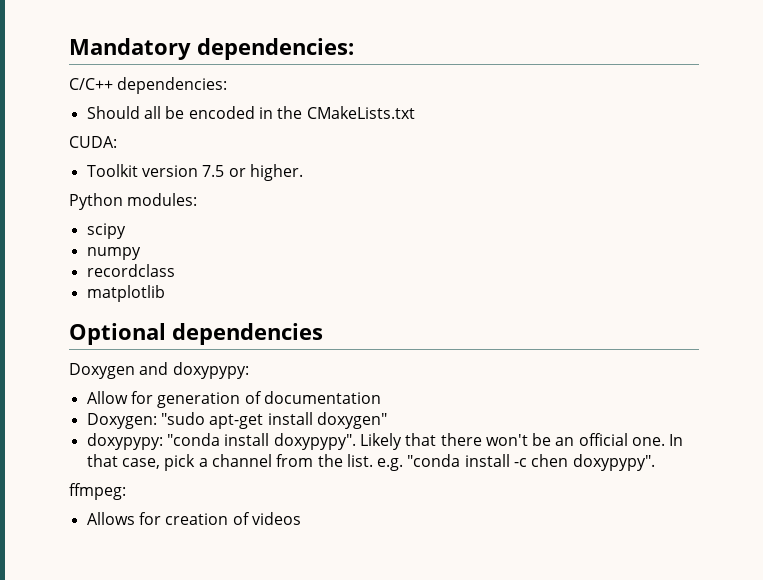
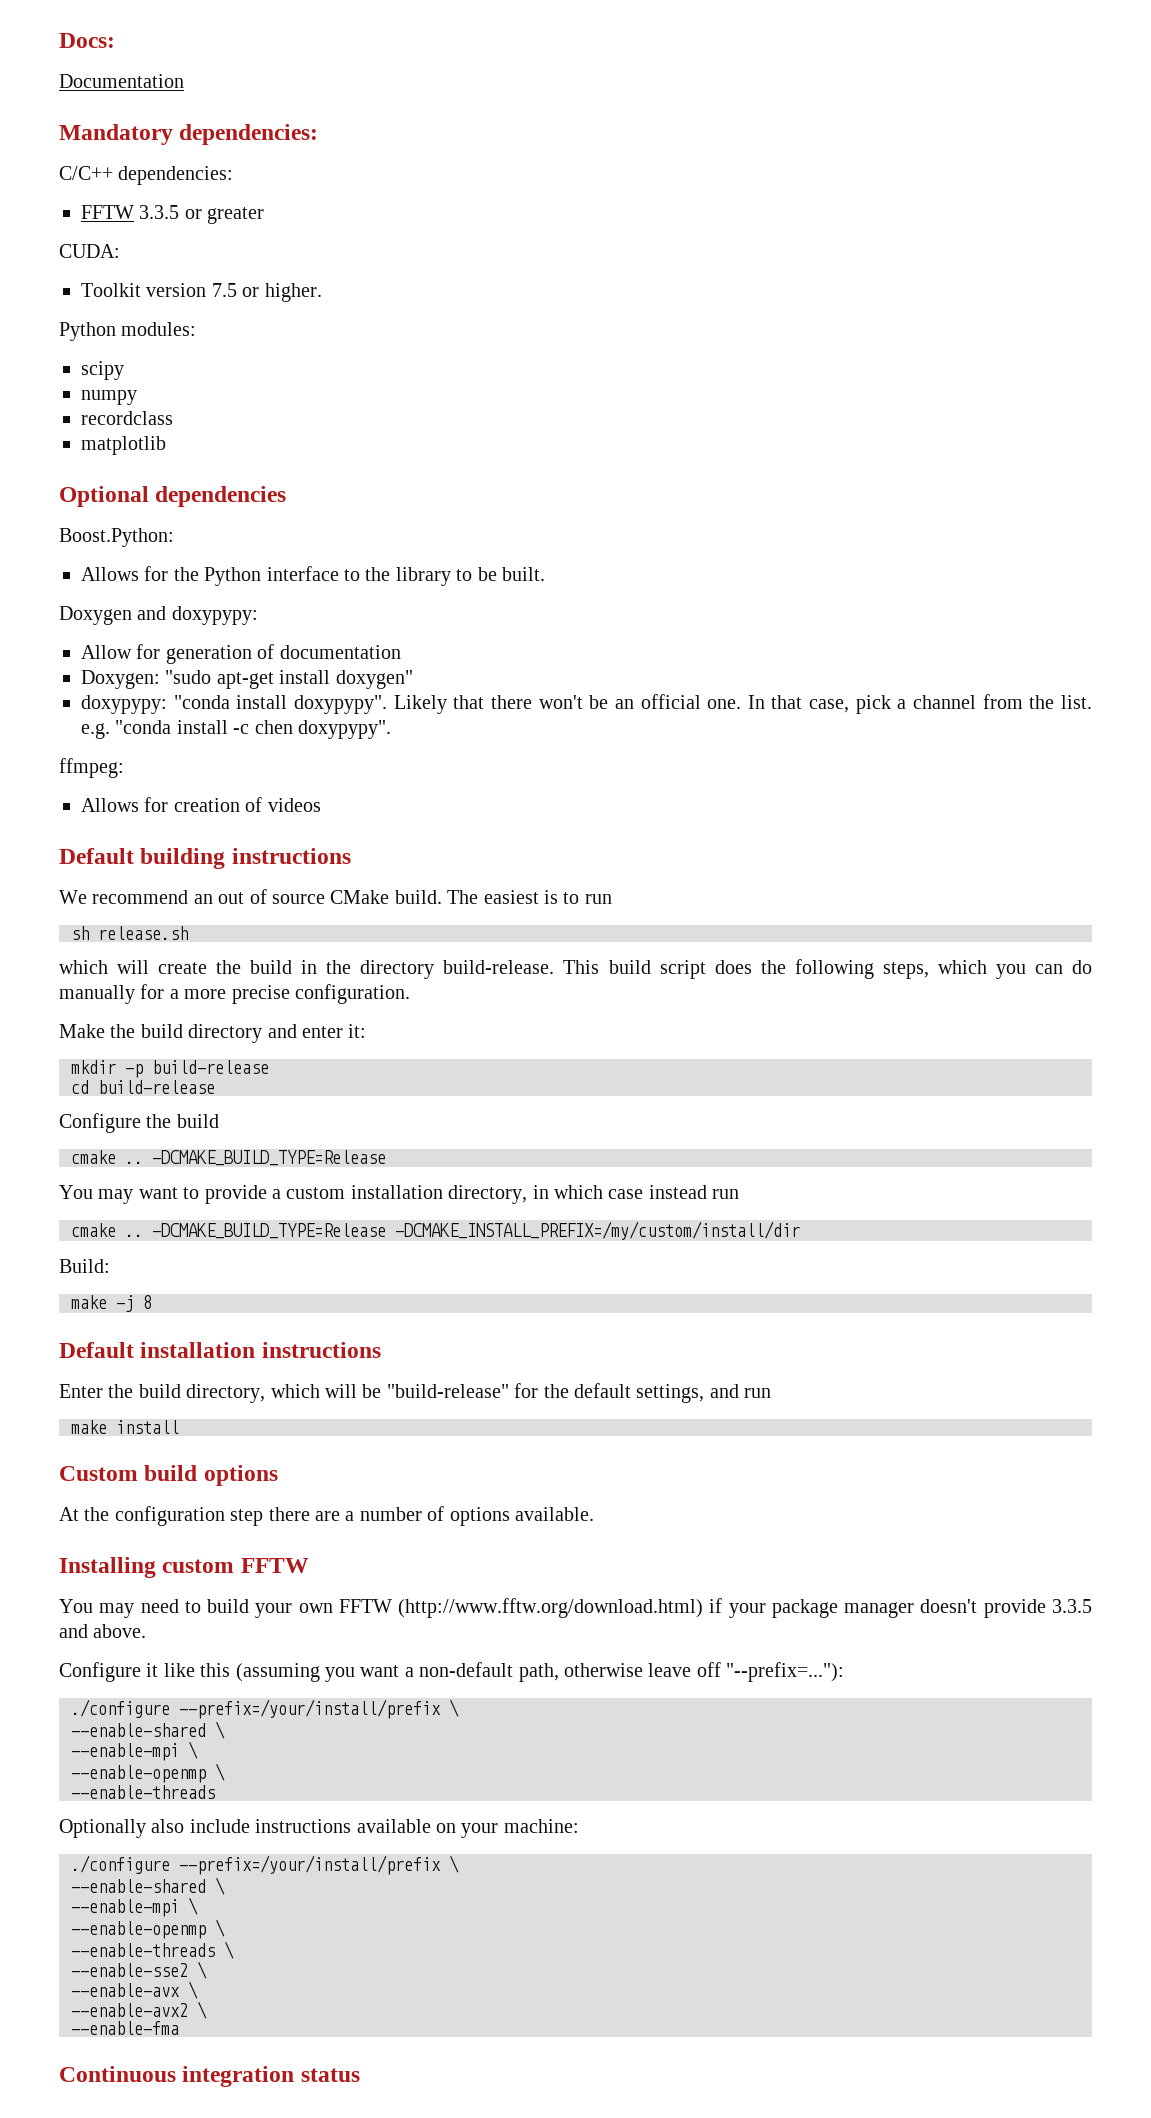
+ Docs:
+ Documentation
- Should all be encoded in the CMakeLists.txt
+ FFTW 3.3.5 or greater
+ Boost.Python:
+ Allows for the Python interface to the library to be built.
+ Default building instructions
+ We recommend an out of source CMake build. The easiest is to run
+ sh release.sh
+ which will create the build in the directory build-release. This build script does the following steps, which you can do manually for a more precise configuration.
+ Make the build directory and enter it:
+ mkdir -p build-release
+ cd build-release
+ Configure the build
+ cmake .. -DCMAKE_BUILD_TYPE=Release
+ You may want to provide a custom installation directory, in which case instead run
+ cmake .. -DCMAKE_BUILD_TYPE=Release -DCMAKE_INSTALL_PREFIX=/my/custom/install/dir
+ Build:
+ make -j 8
+ Default installation instructions
+ Enter the build directory, which will be "build-release" for the default settings, and run
+ make install
+ Custom build options
+ At the configuration step there are a number of options available.
+ Installing custom FFTW
+ You may need to build your own FFTW (http://www.fftw.org/download.html) if your package manager doesn't provide 3.3.5 and above.
+ Configure it like this (assuming you want a non-default path, otherwise leave off "--prefix=..."):
+ ./configure --prefix=/your/install/prefix \
+ --enable-shared \
+ --enable-mpi \
+ --enable-openmp \
+ --enable-threads
+ Optionally also include instructions available on your machine:
+ ./configure --prefix=/your/install/prefix \
+ --enable-shared \
+ --enable-mpi \
+ --enable-openmp \
+ --enable-threads \
+ --enable-sse2 \
+ --enable-avx \
+ --enable-avx2 \
+ --enable-fma
+ Continuous integration status

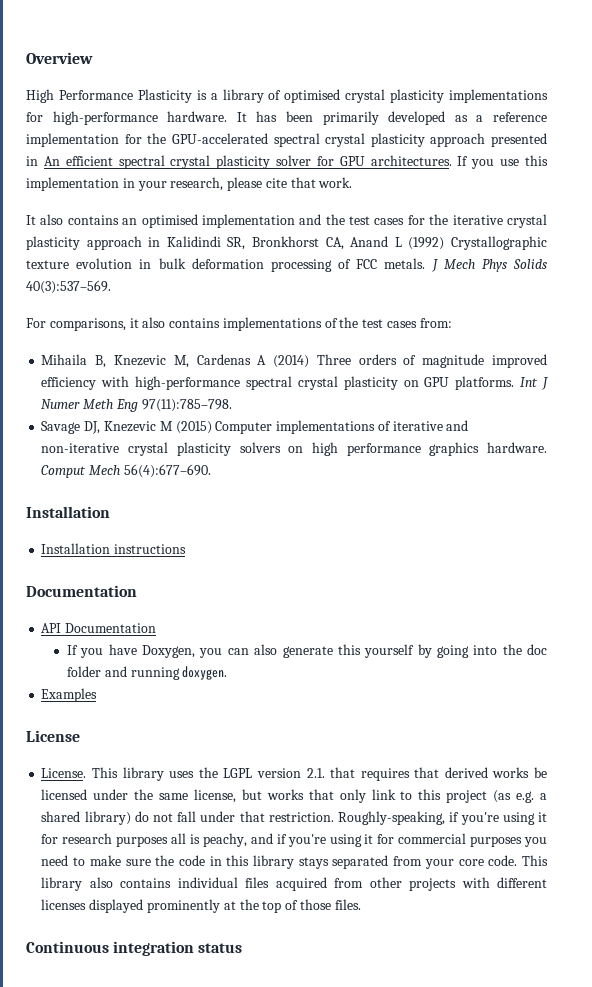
- Docs:
+ Overview
+ High Performance Plasticity is a library of optimised crystal plasticity implementations for high-performance hardware. It has been primarily developed as a reference implementation for the GPU-accelerated spectral crystal plasticity approach presented in An efficient spectral crystal plasticity solver for GPU architectures. If you use this implementation in your research, please cite that work.
+ It also contains an optimised implementation and the test cases for the iterative crystal plasticity approach in Kalidindi SR, Bronkhorst CA, Anand L (1992) Crystallographic texture evolution in bulk deformation processing of FCC metals. J Mech Phys Solids 40(3):537–569.
+ For comparisons, it also contains implementations of the test cases from:
+ Mihaila B, Knezevic M, Cardenas A (2014) Three orders of magnitude improved efficiency with high-performance spectral crystal plasticity on GPU platforms. Int J Numer Meth Eng 97(11):785–798.
+ Savage DJ, Knezevic M (2015) Computer implementations of iterative and non-iterative crystal plasticity solvers on high performance graphics hardware. Comput Mech 56(4):677–690.
+ Installation
+ Installation instructions
  Documentation
- Mandatory dependencies:
- C/C++ dependencies:
- FFTW 3.3.5 or greater
- CUDA:
- Toolkit version 7.5 or higher.
- Python modules:
- scipy
- numpy
- recordclass
- matplotlib
- Optional dependencies
- Boost.Python:
- Allows for the Python interface to the library to be built.
- Doxygen and doxypypy:
- Allow for generation of documentation
- Doxygen: "sudo apt-get install doxygen"
- doxypypy: "conda install doxypypy". Likely that there won't be an official one. In that case, pick a channel from the list. e.g. "conda install -c chen doxypypy".
- ffmpeg:
- Allows for creation of videos
- Default building instructions
- We recommend an out of source CMake build. The easiest is to run
- sh release.sh
- which will create the build in the directory build-release. This build script does the following steps, which you can do manually for a more precise configuration.
- Make the build directory and enter it:
- mkdir -p build-release
- cd build-release
- Configure the build
- cmake .. -DCMAKE_BUILD_TYPE=Release
- You may want to provide a custom installation directory, in which case instead run
- cmake .. -DCMAKE_BUILD_TYPE=Release -DCMAKE_INSTALL_PREFIX=/my/custom/install/dir
- Build:
- make -j 8
- Default installation instructions
- Enter the build directory, which will be "build-release" for the default settings, and run
- make install
- Custom build options
- At the configuration step there are a number of options available.
- Installing custom FFTW
- You may need to build your own FFTW (http://www.fftw.org/download.html) if your package manager doesn't provide 3.3.5 and above.
- Configure it like this (assuming you want a non-default path, otherwise leave off "--prefix=..."):
- ./configure --prefix=/your/install/prefix \
- --enable-shared \
- --enable-mpi \
- --enable-openmp \
- --enable-threads
- Optionally also include instructions available on your machine:
- ./configure --prefix=/your/install/prefix \
- --enable-shared \
- --enable-mpi \
- --enable-openmp \
- --enable-threads \
- --enable-sse2 \
- --enable-avx \
- --enable-avx2 \
- --enable-fma
+ API Documentation
+ If you have Doxygen, you can also generate this yourself by going into the doc folder and running doxygen.
+ Examples
+ License
+ License. This library uses the LGPL version 2.1. that requires that derived works be licensed under the same license, but works that only link to this project (as e.g. a shared library) do not fall under that restriction. Roughly-speaking, if you're using it for research purposes all is peachy, and if you're using it for commercial purposes you need to make sure the code in this library stays separated from your core code. This library also contains individual files acquired from other projects with different licenses displayed prominently at the top of those files.

